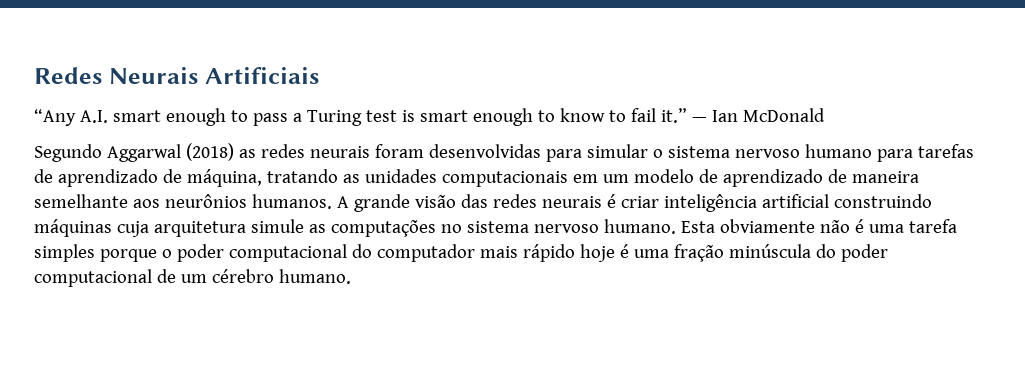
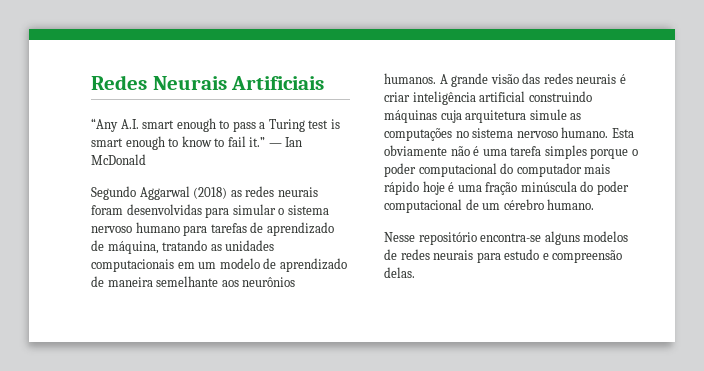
+ Nesse repositório encontra-se alguns modelos de redes neurais para estudo e compreensão delas.

